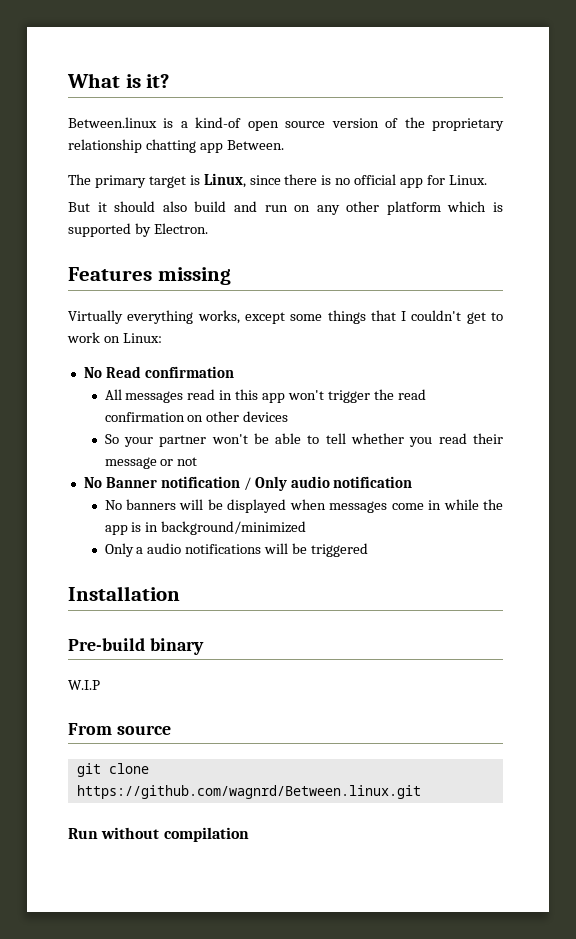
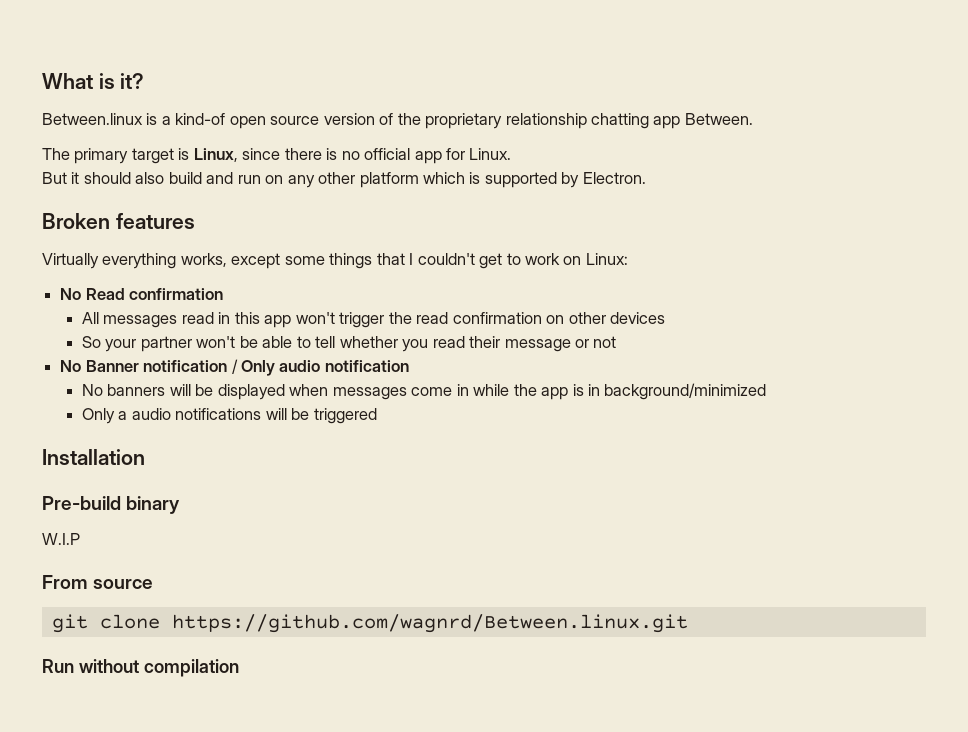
- Features missing
+ Broken features

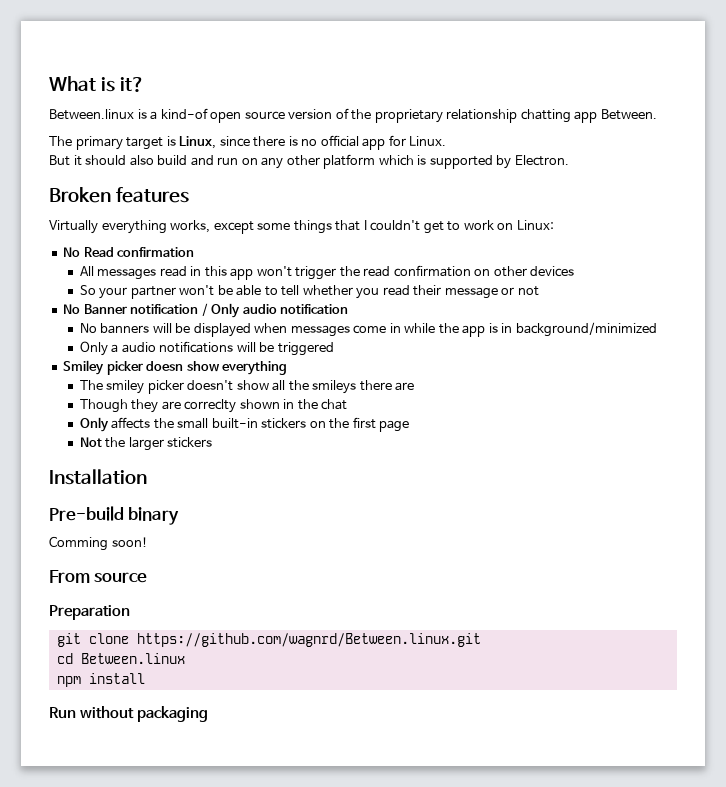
+ Smiley picker doesn show everything
+ The smiley picker doesn't show all the smileys there are
+ Though they are correclty shown in the chat
+ Only affects the small built-in stickers on the first page
+ Not the larger stickers
- W.I.P
+ Comming soon!
+ Preparation
+ cd Between.linux
+ npm install
- Run without compilation
+ Run without packaging

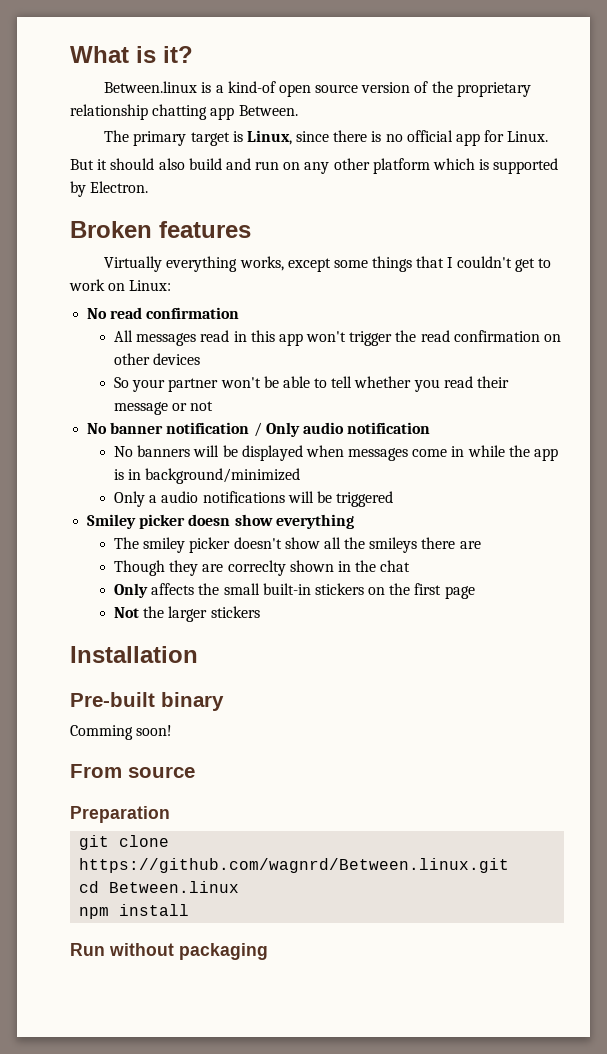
- No Read confirmation
+ No read confirmation
- No Banner notification / Only audio notification
+ No banner notification / Only audio notification
- Pre-build binary
+ Pre-built binary

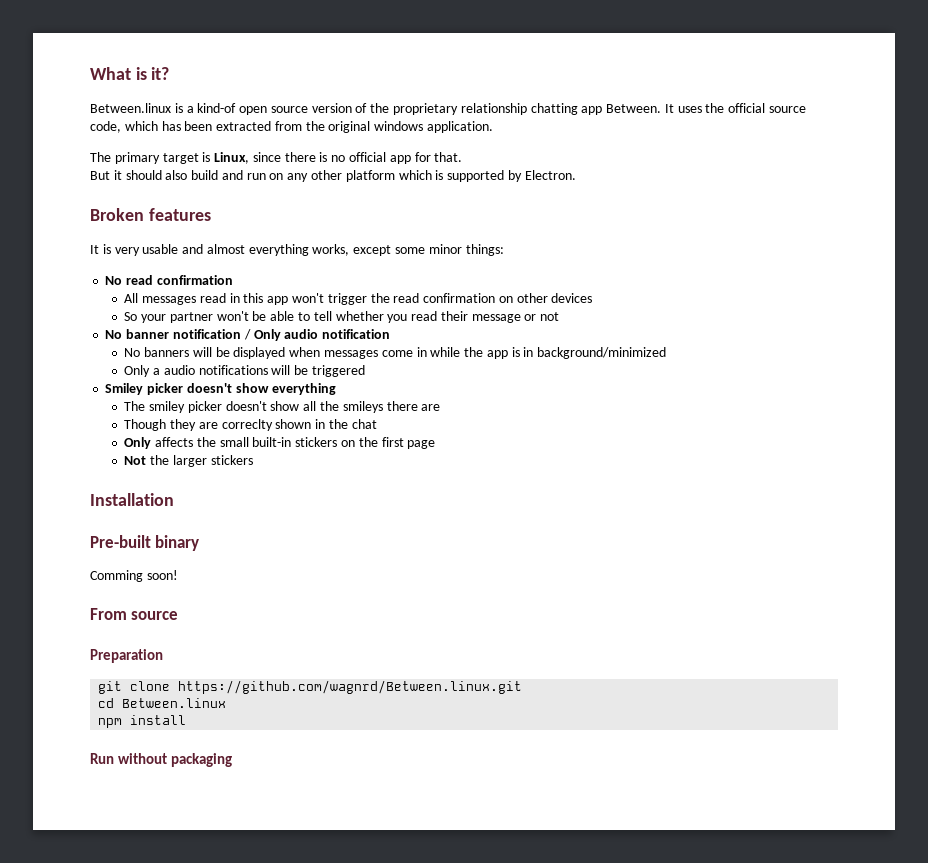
+ It uses the official source code, which has been extracted from the original windows application.
- The primary target is Linux, since there is no official app for Linux.
+ The primary target is Linux, since there is no official app for that.
- Virtually everything works, except some things that I couldn't get to work on Linux:
+ It is very usable and almost everything works, except some minor things:
- Smiley picker doesn show everything
+ Smiley picker doesn't show everything

